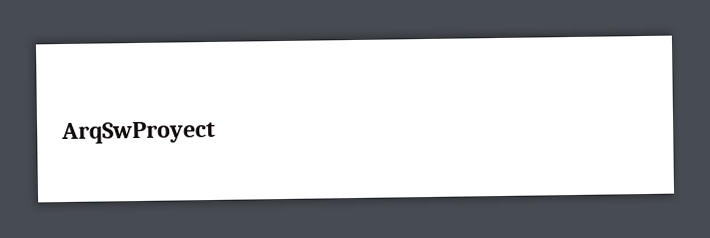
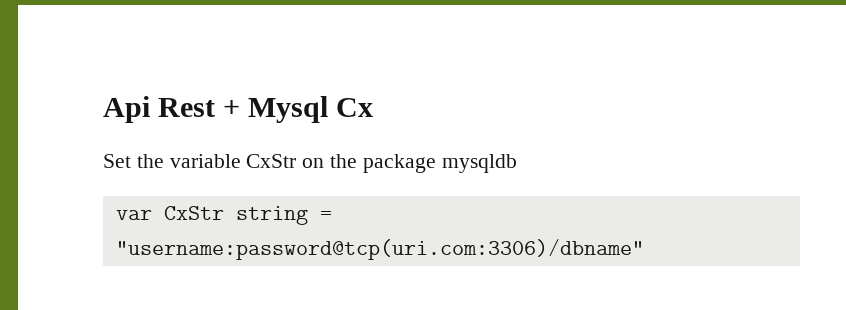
- ArqSwProyect
+ Api Rest + Mysql Cx
+ Set the variable CxStr on the package mysqldb
+ var CxStr string = "username:password@tcp(uri.com:3306)/dbname"

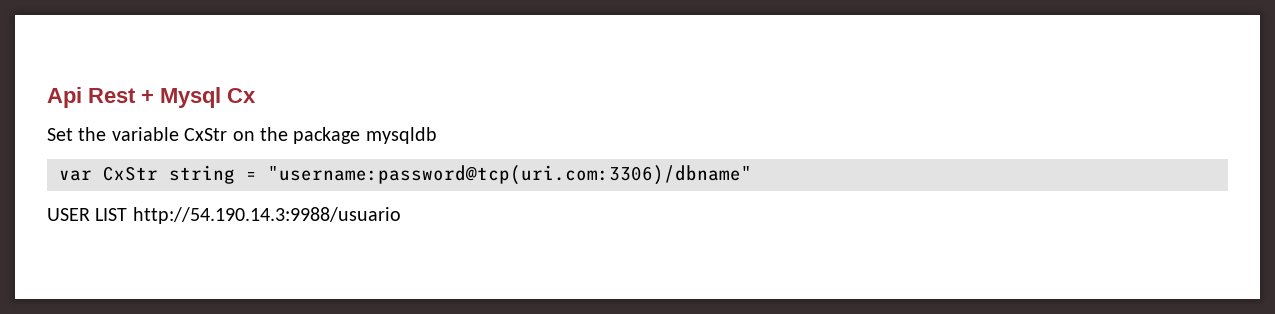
+ USER LIST http://54.190.14.3:9988/usuario

